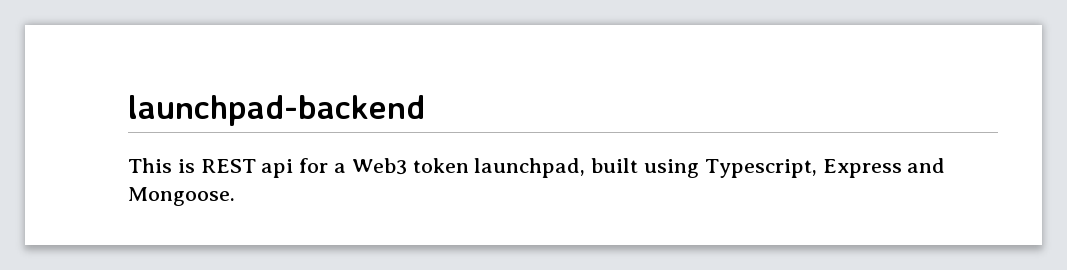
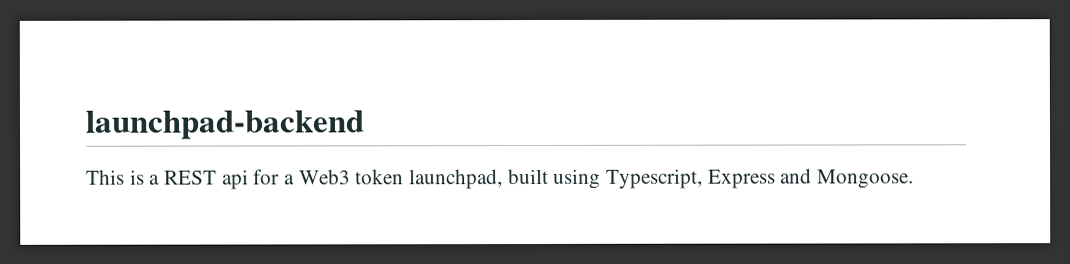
- This is REST api for a Web3 token launchpad, built using Typescript, Express and Mongoose.
+ This is a REST api for a Web3 token launchpad, built using Typescript, Express and Mongoose.

